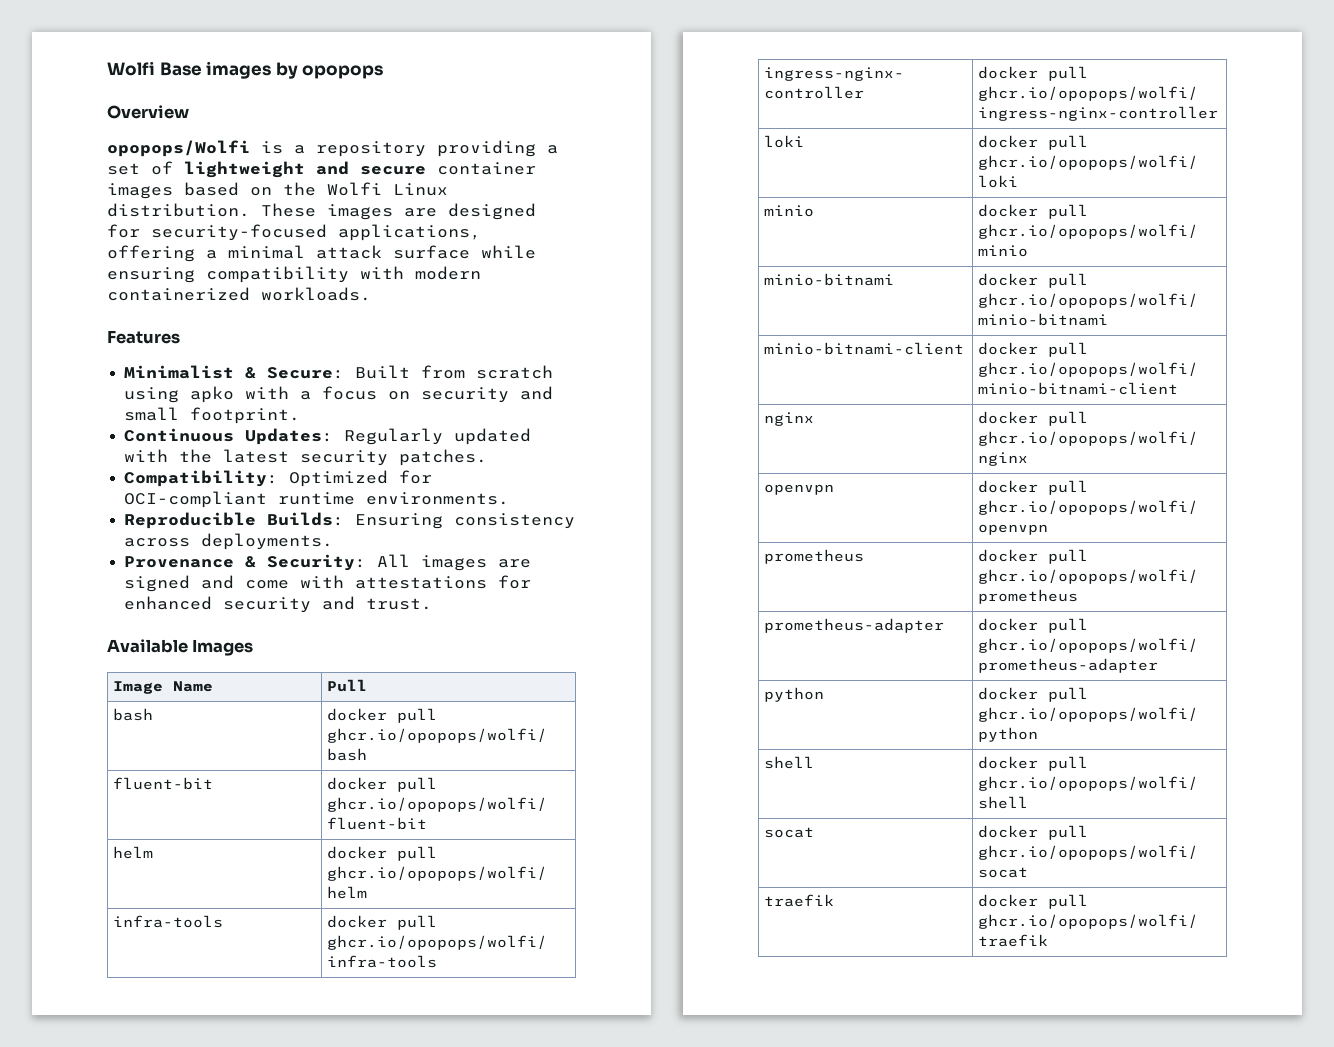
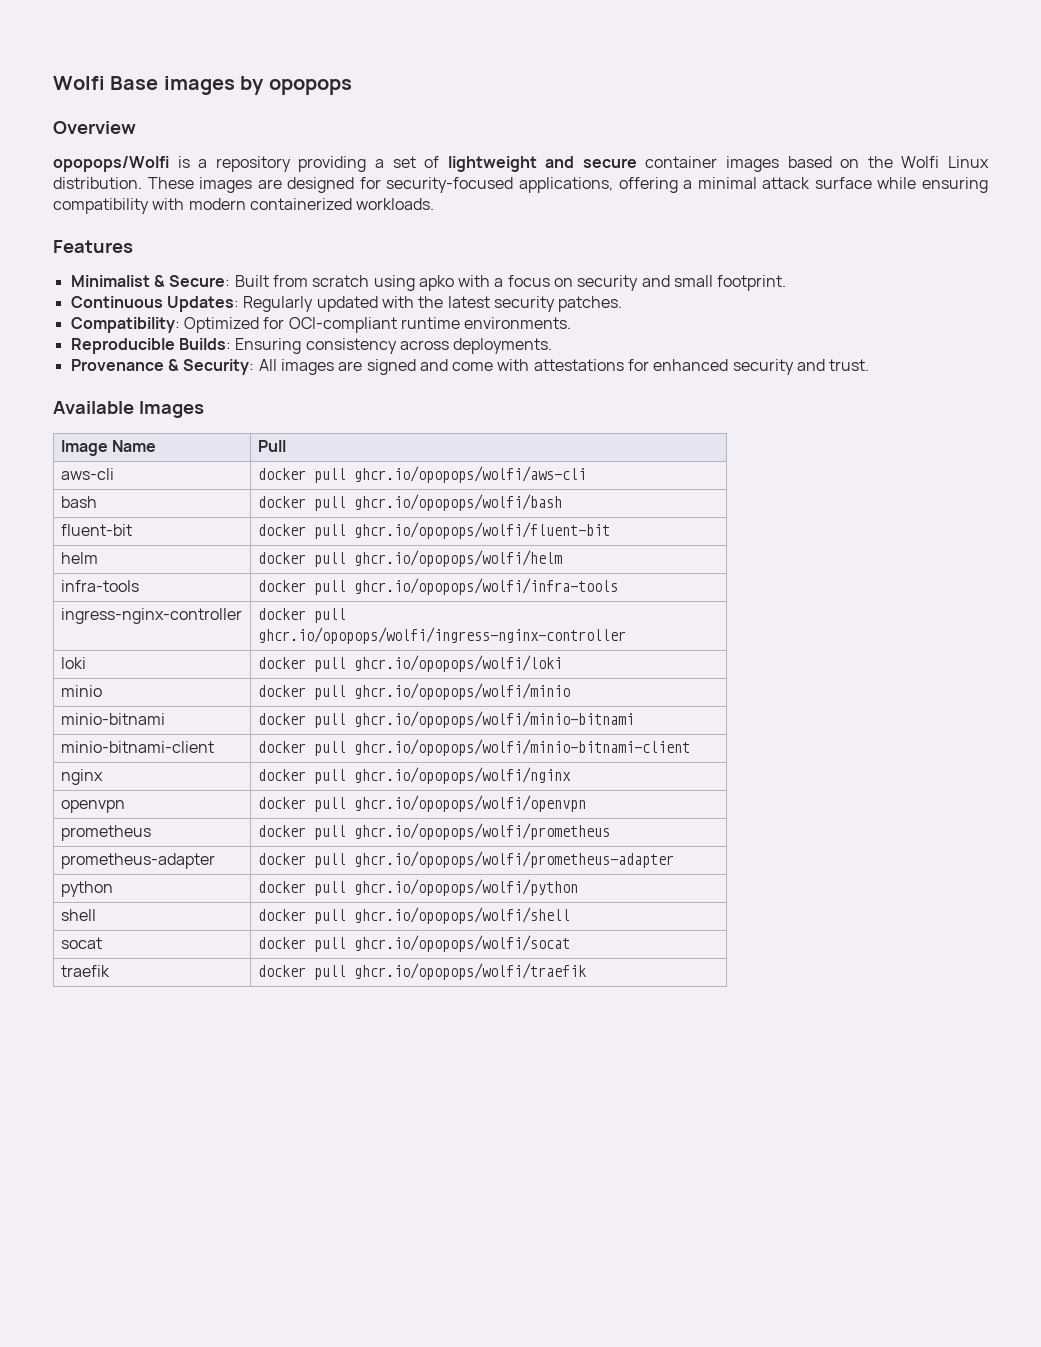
+ aws-cli | docker pull ghcr.io/opopops/wolfi/aws-cli

